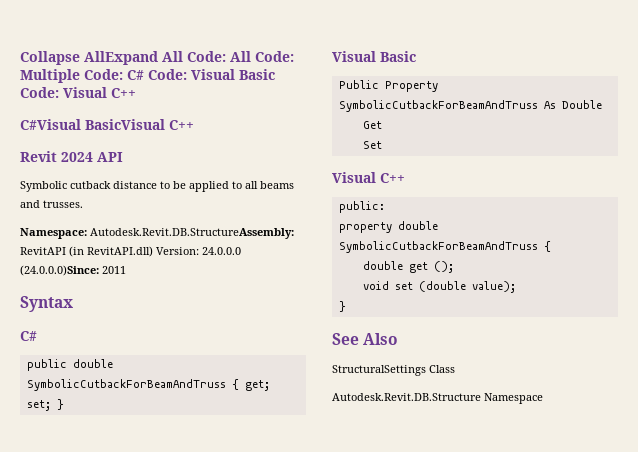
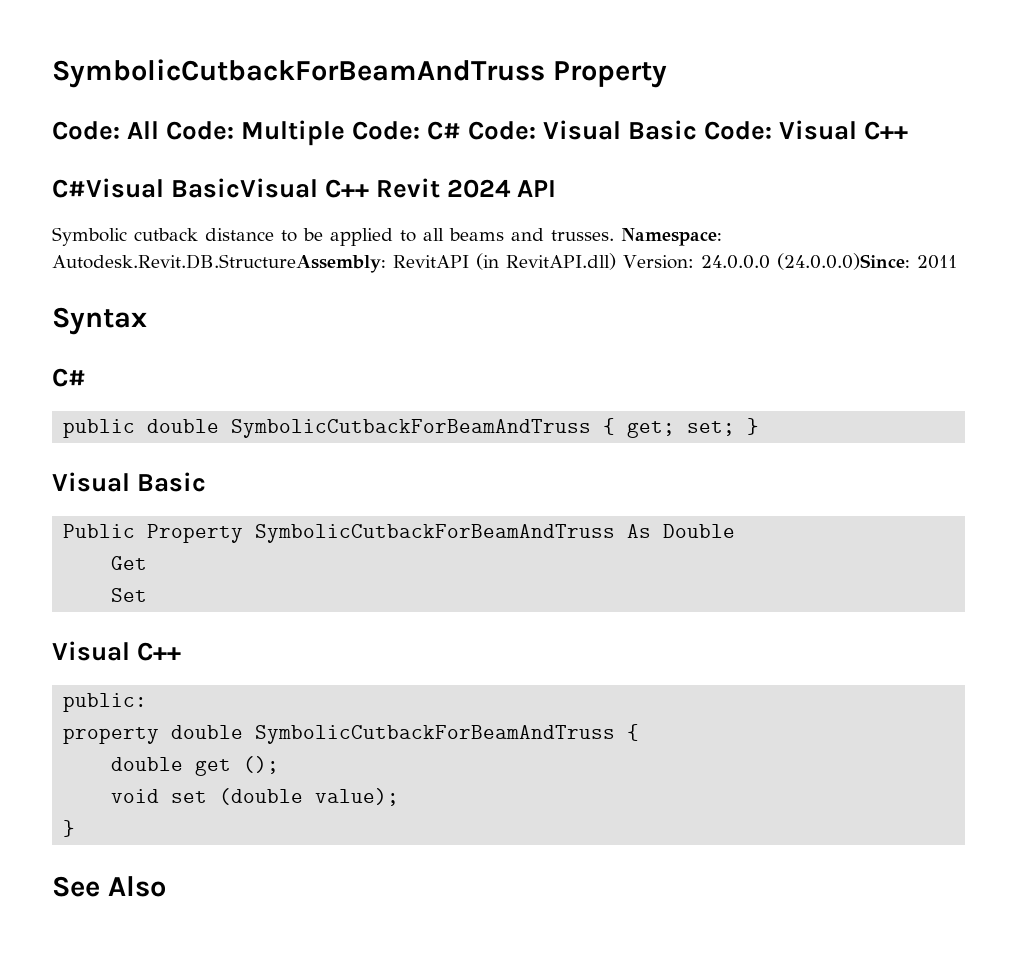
- Collapse AllExpand All Code: All Code: Multiple Code: C# Code: Visual Basic Code: Visual C++
+ SymbolicCutbackForBeamAndTruss Property
+ Code: All Code: Multiple Code: C# Code: Visual Basic Code: Visual C++
- C#Visual BasicVisual C++
- Revit 2024 API
+ C#Visual BasicVisual C++ Revit 2024 API
- Symbolic cutback distance to be applied to all beams and trusses.
- Namespace: Autodesk.Revit.DB.StructureAssembly: RevitAPI (in RevitAPI.dll) Version: 24.0.0.0 (24.0.0.0)Since: 2011
+ Symbolic cutback distance to be applied to all beams and trusses. Namespace: Autodesk.Revit.DB.StructureAssembly: RevitAPI (in RevitAPI.dll) Version: 24.0.0.0 (24.0.0.0)Since: 2011
- StructuralSettings Class
- Autodesk.Revit.DB.Structure Namespace

